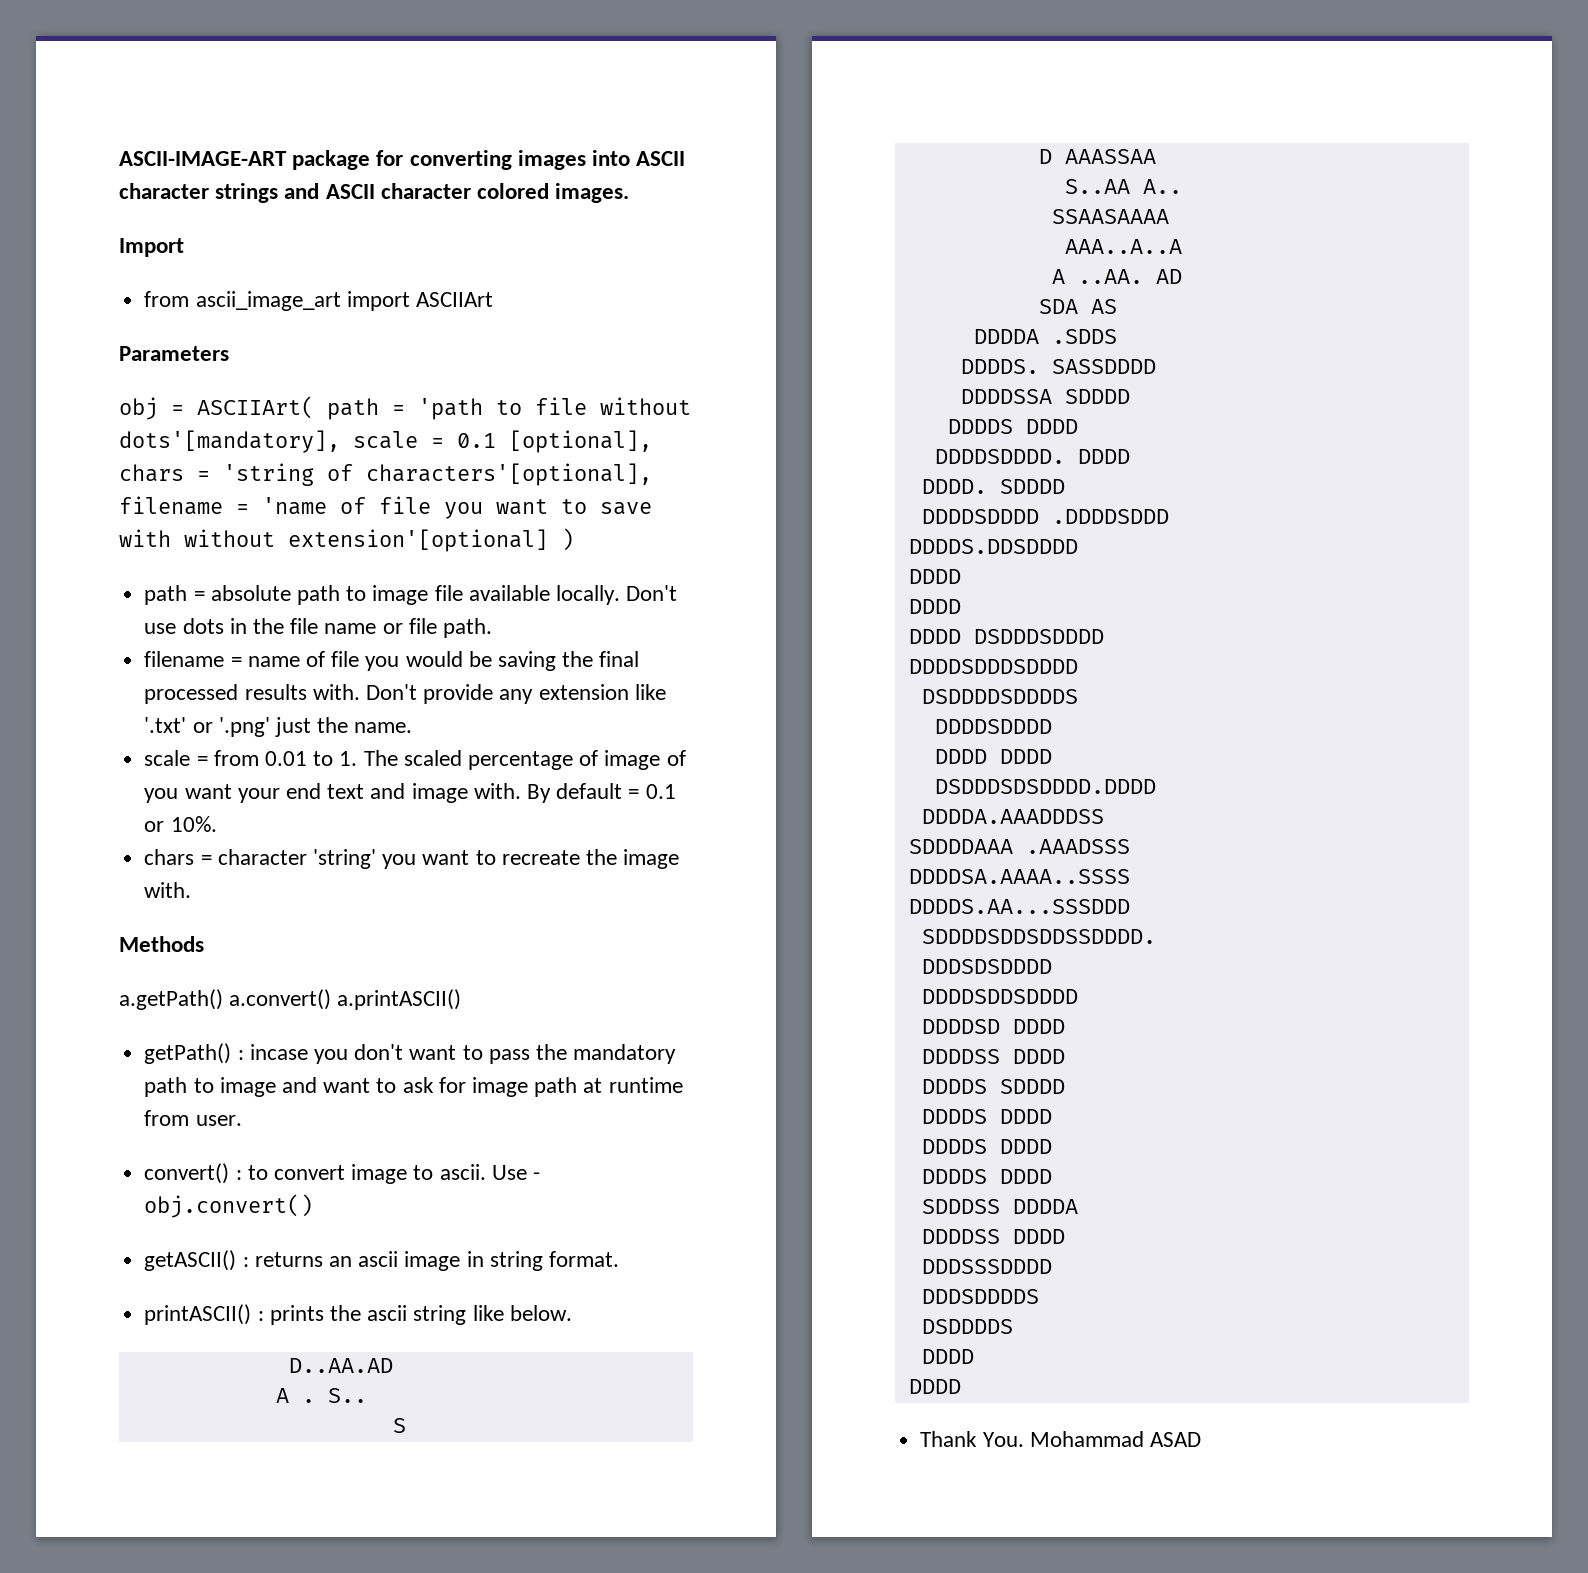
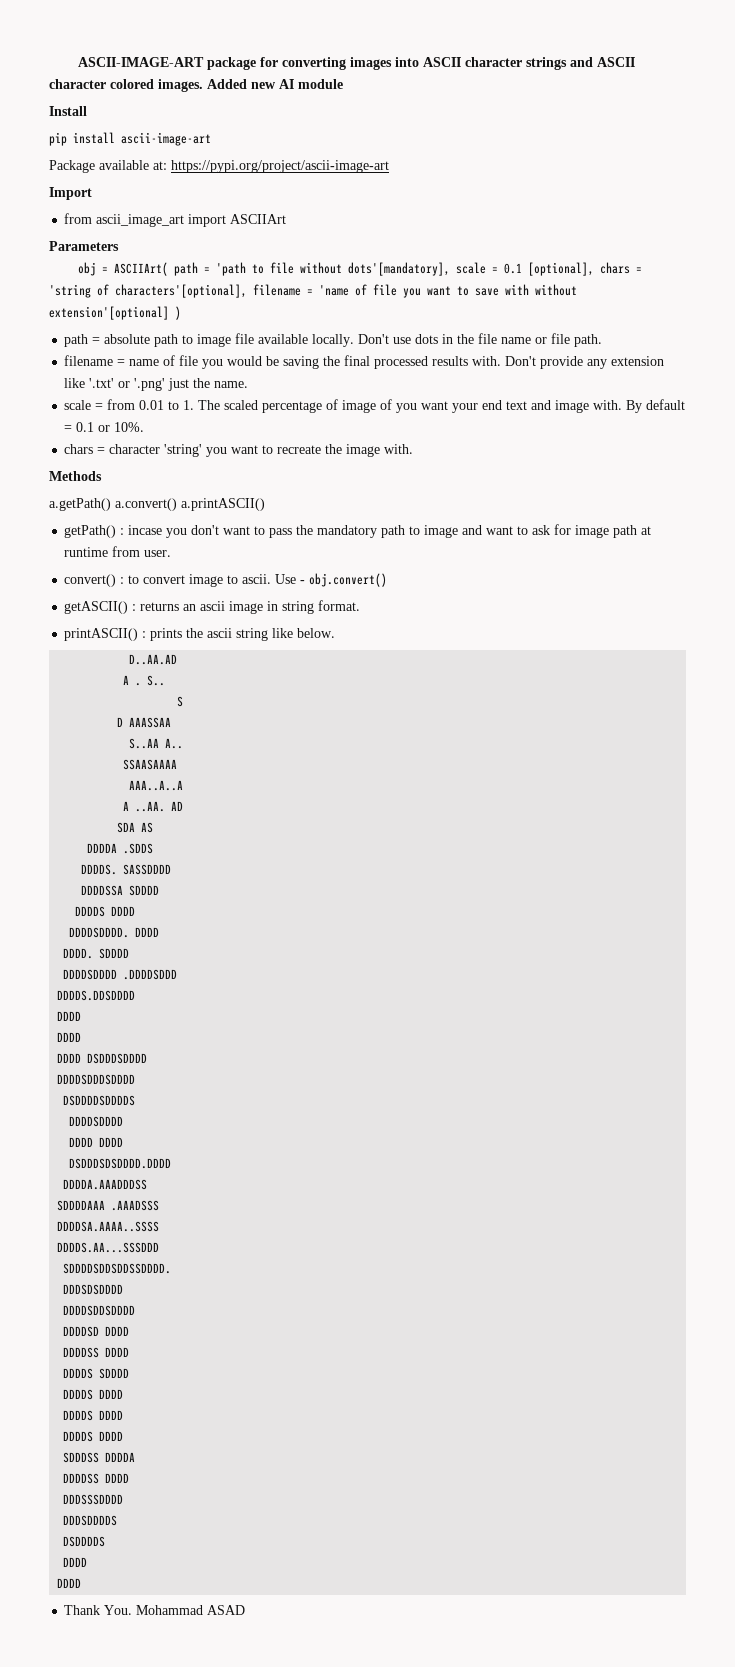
+ Added new AI module
+ Install
+ pip install ascii-image-art
+ Package available at: https://pypi.org/project/ascii-image-art

